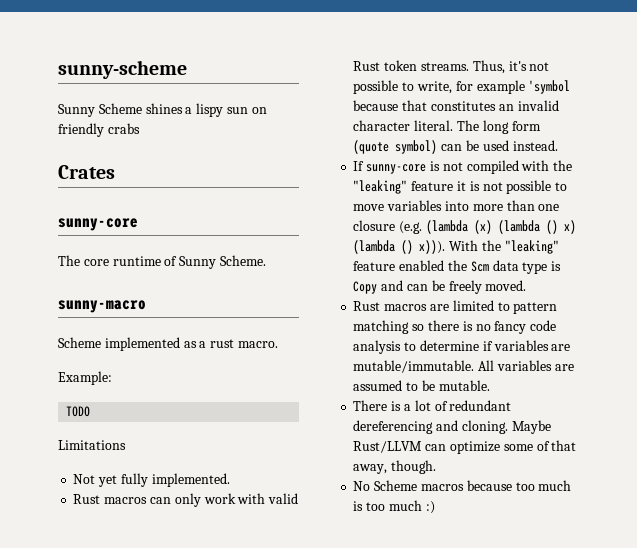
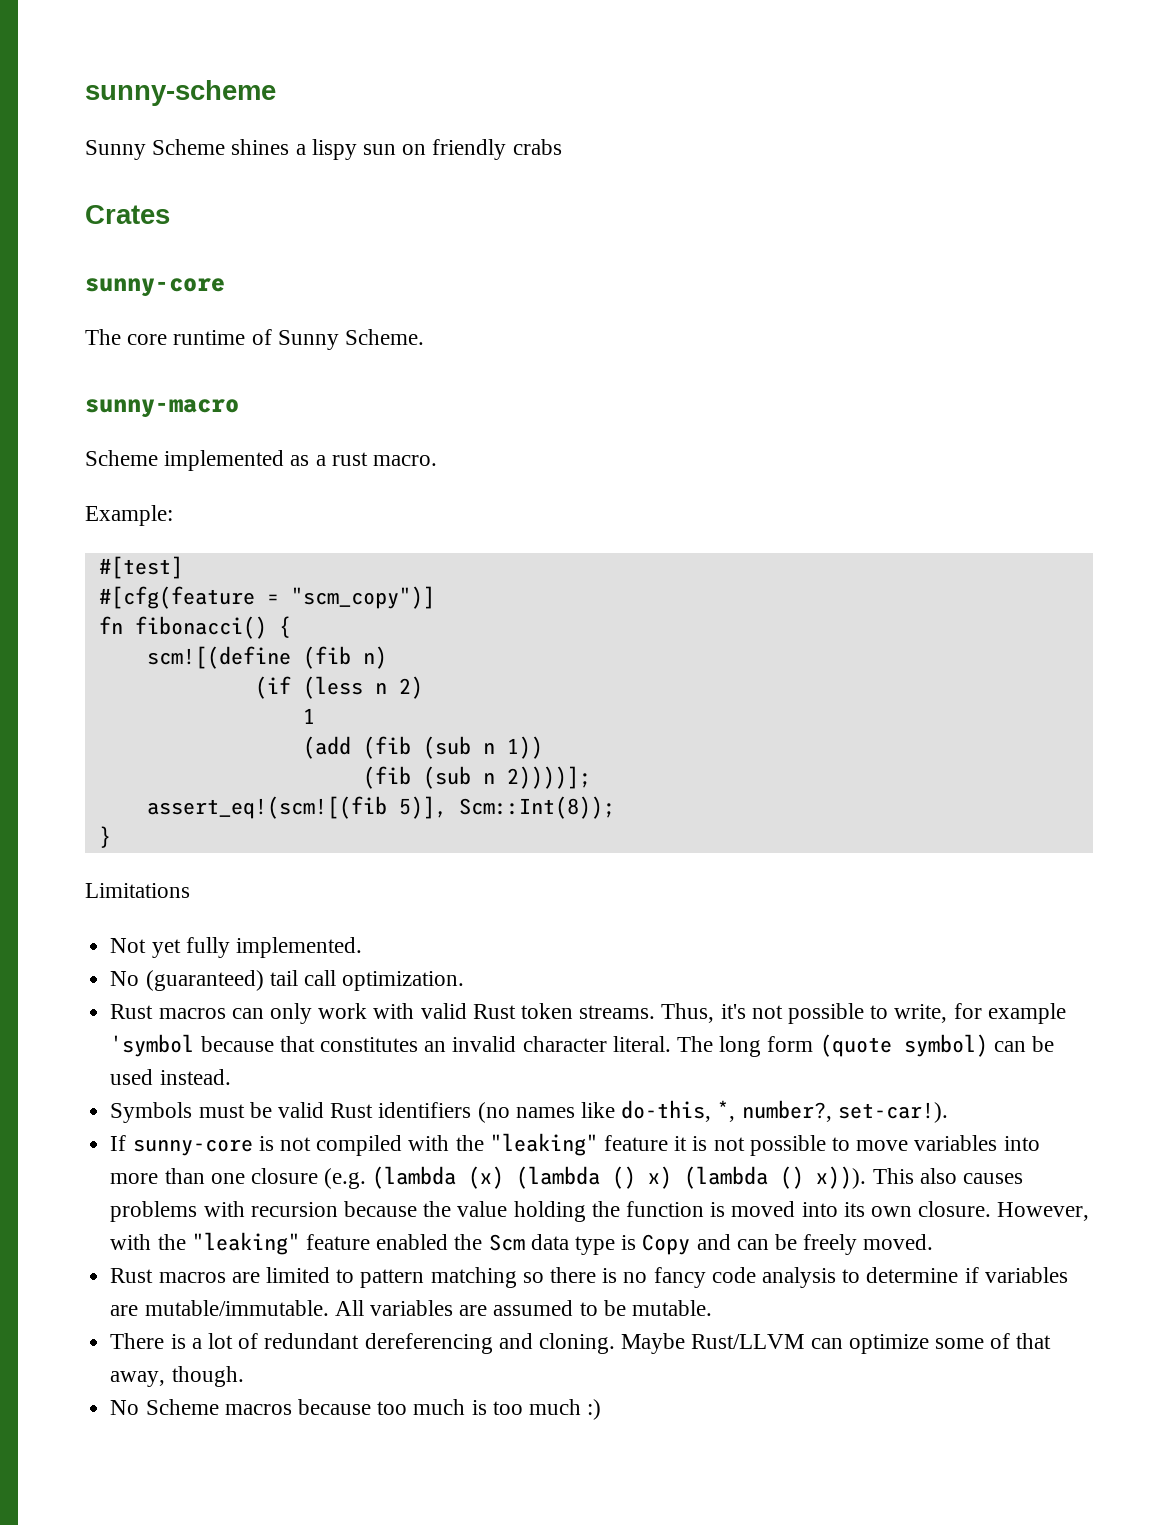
- TODO
+ #[test]
+ #[cfg(feature = "scm_copy")]
+ fn fibonacci() {
+ scm![(define (fib n)
+ (if (less n 2)
+ 1
+ (add (fib (sub n 1))
+ (fib (sub n 2))))];
+ assert_eq!(scm![(fib 5)], Scm::Int(8));
+ }
+ No (guaranteed) tail call optimization.
+ Symbols must be valid Rust identifiers (no names like do-this, *, number?, set-car!).
- With the "leaking" feature enabled the Scm data type is Copy and can be freely moved.
+ This also causes problems with recursion because the value holding the function is moved into its own closure. However, with the "leaking" feature enabled the Scm data type is Copy and can be freely moved.

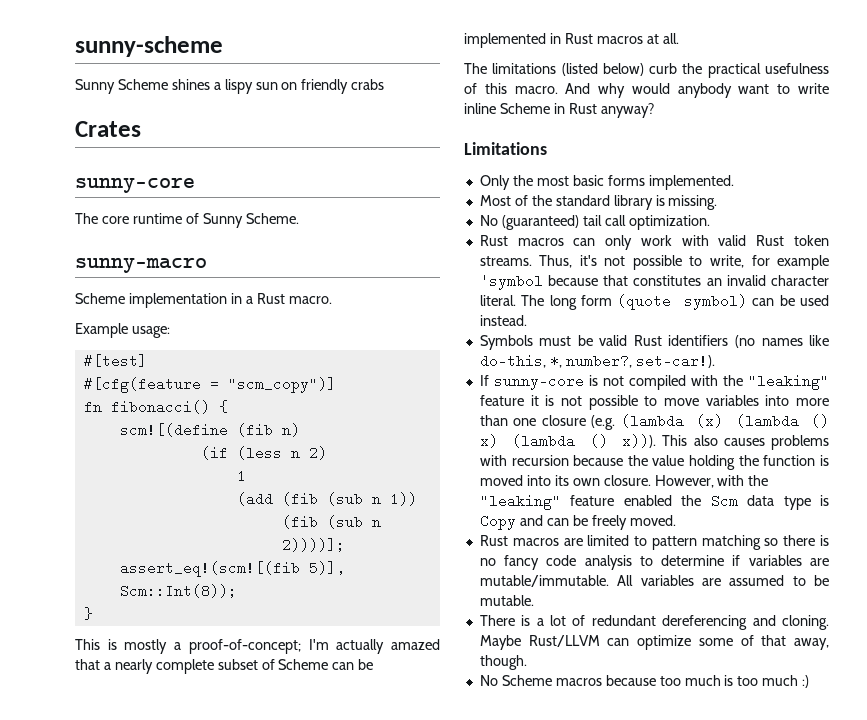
- Scheme implemented as a rust macro.
+ Scheme implementation in a Rust macro.
- Example:
+ Example usage:
+ This is mostly a proof-of-concept; I'm actually amazed that a nearly complete subset of Scheme can be implemented in Rust macros at all.
+ The limitations (listed below) curb the practical usefulness of this macro. And why would anybody want to write inline Scheme in Rust anyway?
  Limitations
- Not yet fully implemented.
+ Only the most basic forms implemented.
+ Most of the standard library is missing.

